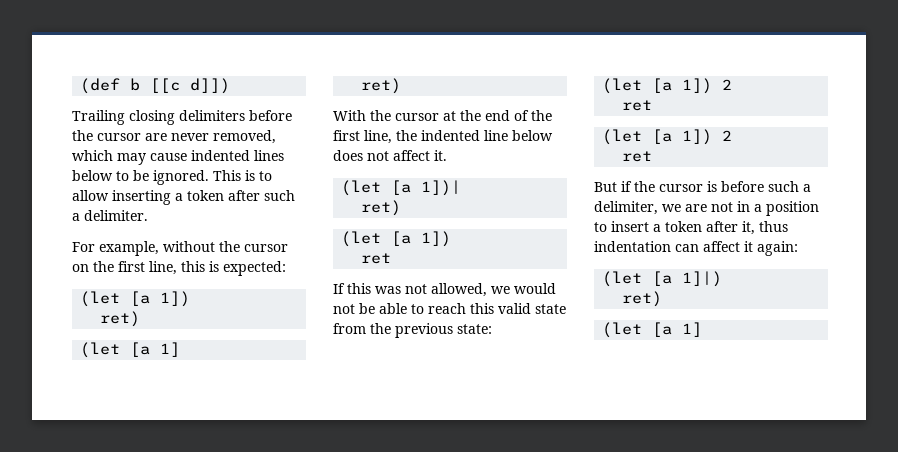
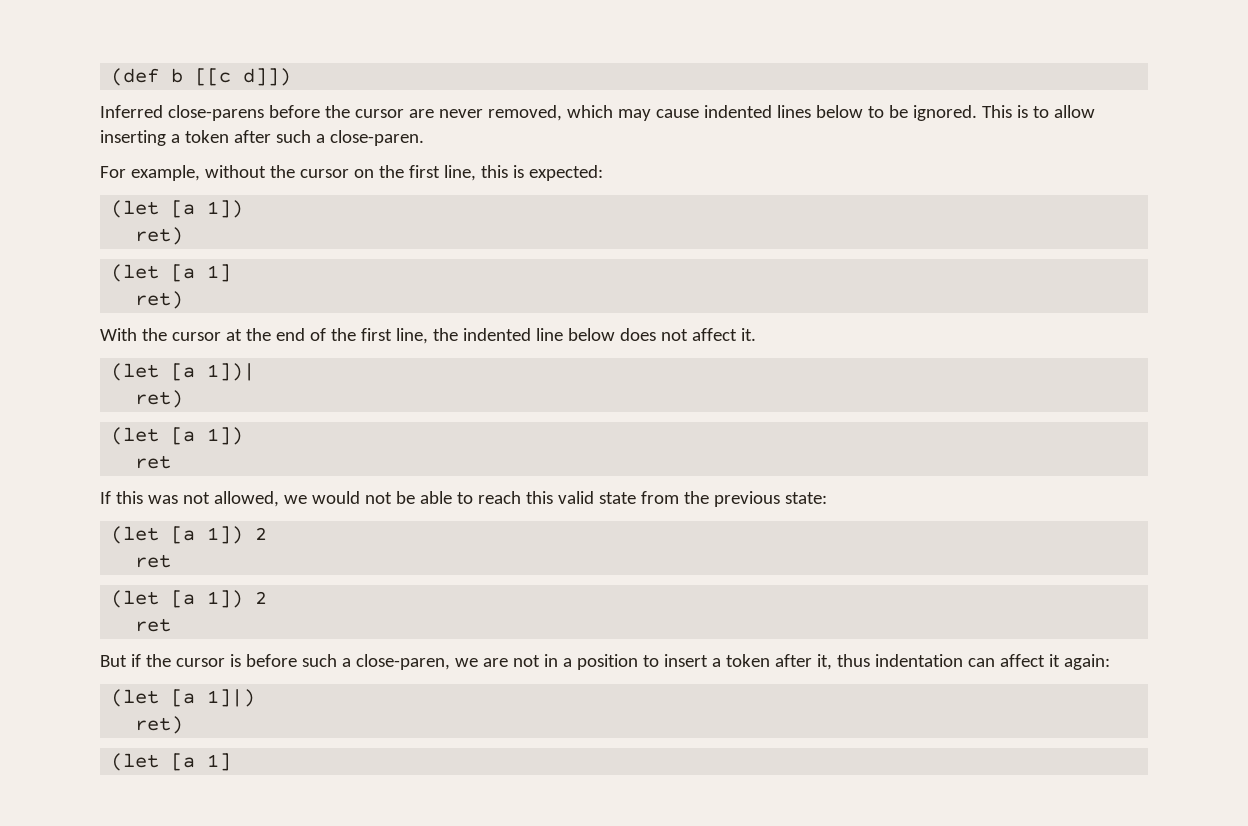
- Trailing closing delimiters before the cursor are never removed, which may cause indented lines below to be ignored.
+ Inferred close-parens before the cursor are never removed, which may cause indented lines below to be ignored.
- This is to allow inserting a token after such a delimiter.
+ This is to allow inserting a token after such a close-paren.
- But if the cursor is before such a delimiter, we are not in a position to insert a token after it, thus indentation can affect it again:
+ But if the cursor is before such a close-paren, we are not in a position to insert a token after it, thus indentation can affect it again:

